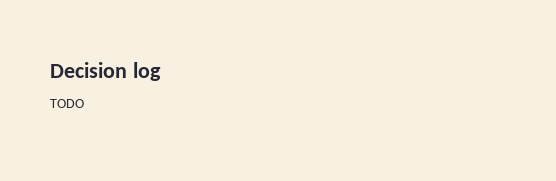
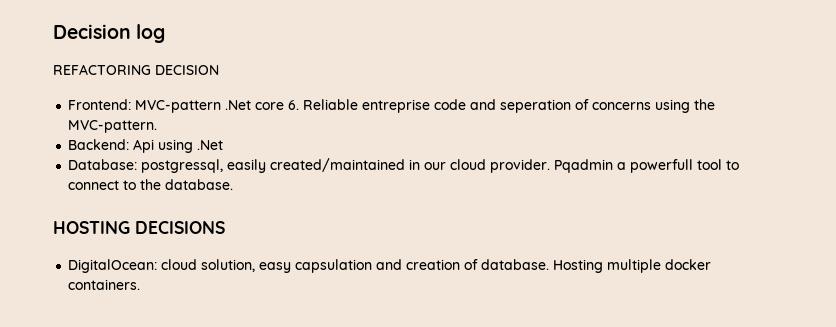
- TODO
+ REFACTORING DECISION
+ Frontend: MVC-pattern .Net core 6. Reliable entreprise code and seperation of concerns using the MVC-pattern.
+ Backend: Api using .Net
+ Database: postgressql, easily created/maintained in our cloud provider. Pqadmin a powerfull tool to connect to the database.
+ HOSTING DECISIONS
+ DigitalOcean: cloud solution, easy capsulation and creation of database. Hosting multiple docker containers.

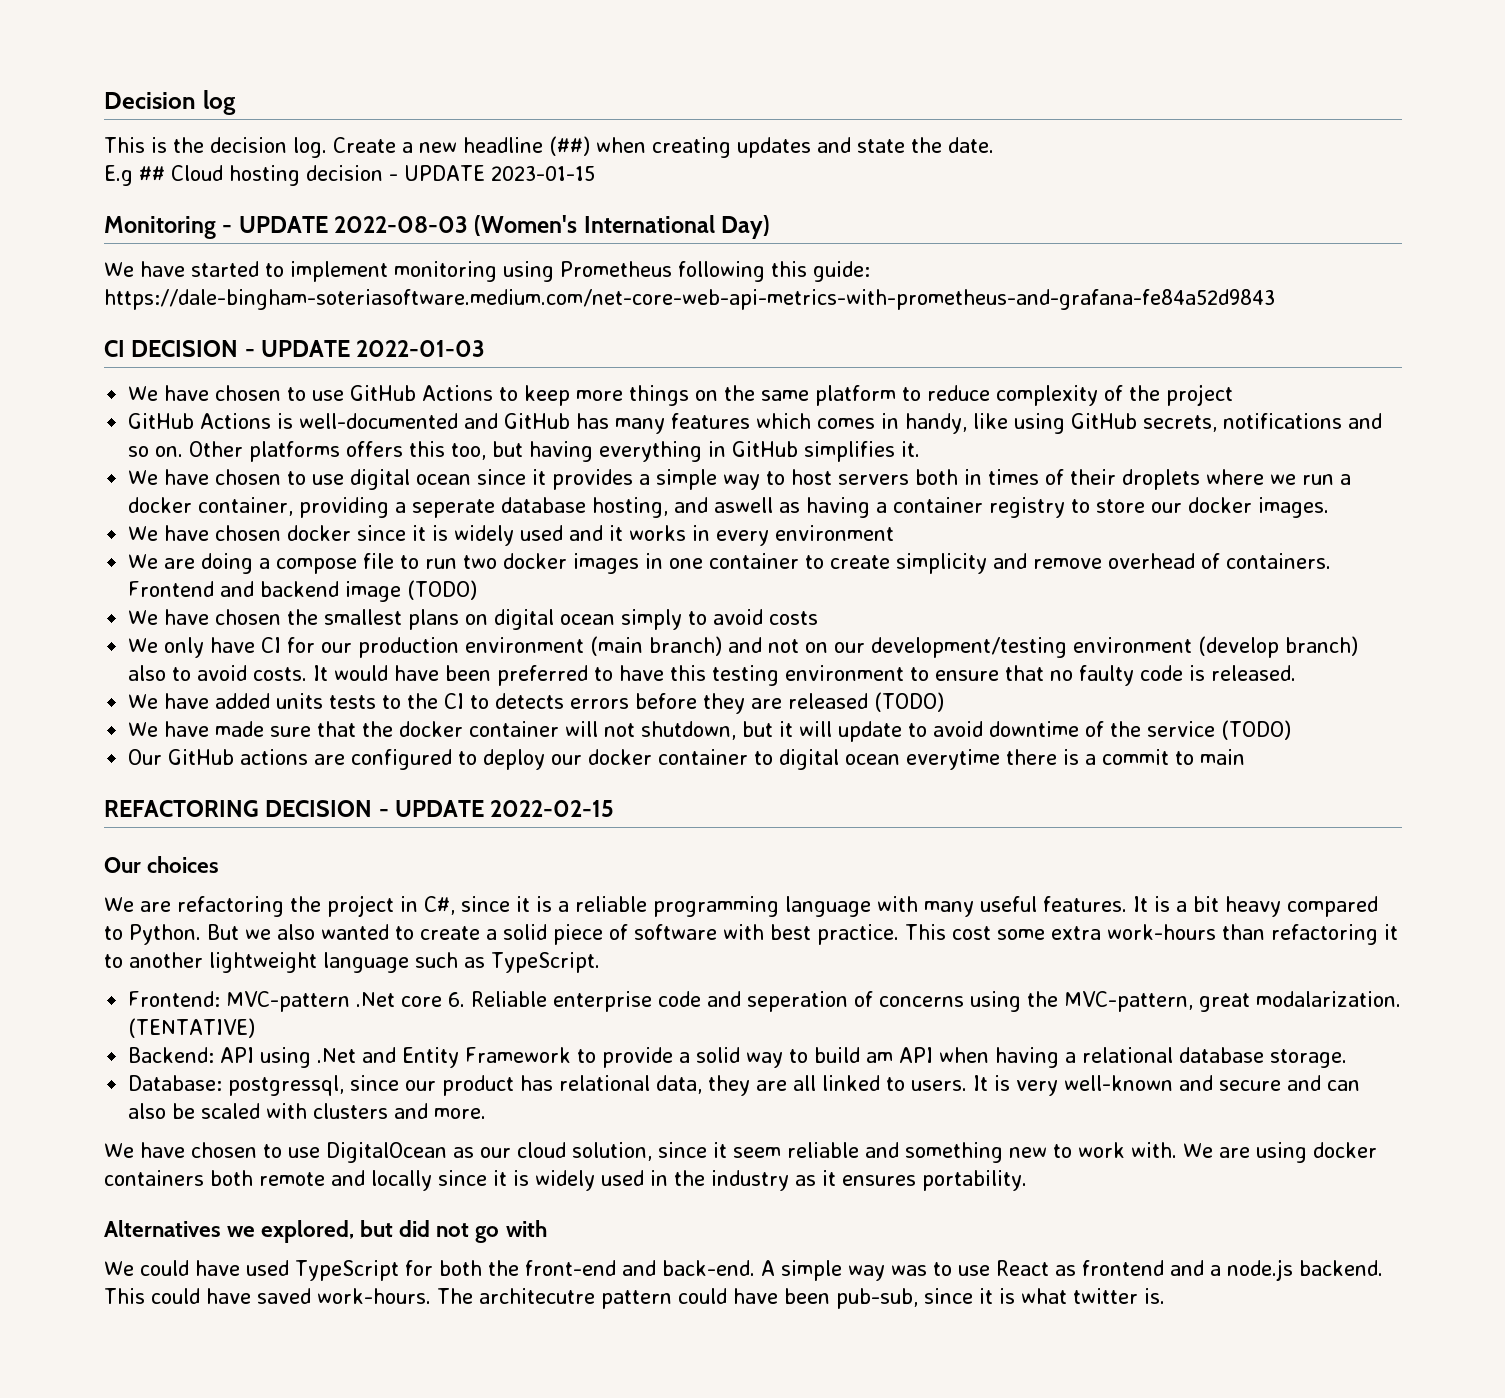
- REFACTORING DECISION
+ This is the decision log. Create a new headline (##) when creating updates and state the date.
+ E.g ## Cloud hosting decision - UPDATE 2023-01-15
+ Monitoring - UPDATE 2022-08-03 (Women's International Day)
+ We have started to implement monitoring using Prometheus following this guide: https://dale-bingham-soteriasoftware.medium.com/net-core-web-api-metrics-with-prometheus-and-grafana-fe84a52d9843
+ CI DECISION - UPDATE 2022-01-03
+ We have chosen to use GitHub Actions to keep more things on the same platform to reduce complexity of the project
+ GitHub Actions is well-documented and GitHub has many features which comes in handy, like using GitHub secrets, notifications and so on. Other platforms offers this too, but having everything in GitHub simplifies it.
+ We have chosen to use digital ocean since it provides a simple way to host servers both in times of their droplets where we run a docker container, providing a seperate database hosting, and aswell as having a container registry to store our docker images.
+ We have chosen docker since it is widely used and it works in every environment
+ We are doing a compose file to run two docker images in one container to create simplicity and remove overhead of containers. Frontend and backend image (TODO)
+ We have chosen the smallest plans on digital ocean simply to avoid costs
+ We only have CI for our production environment (main branch) and not on our development/testing environment (develop branch) also to avoid costs. It would have been preferred to have this testing environment to ensure that no faulty code is released.
+ We have added units tests to the CI to detects errors before they are released (TODO)
+ We have made sure that the docker container will not shutdown, but it will update to avoid downtime of the service (TODO)
+ Our GitHub actions are configured to deploy our docker container to digital ocean everytime there is a commit to main
+ REFACTORING DECISION - UPDATE 2022-02-15
+ Our choices
+ We are refactoring the project in C#, since it is a reliable programming language with many useful features. It is a bit heavy compared to Python. But we also wanted to create a solid piece of software with best practice. This cost some extra work-hours than refactoring it to another lightweight language such as TypeScript.
- Frontend: MVC-pattern .Net core 6. Reliable entreprise code and seperation of concerns using the MVC-pattern.
+ Frontend: MVC-pattern .Net core 6. Reliable enterprise code and seperation of concerns using the MVC-pattern, great modalarization. (TENTATIVE)
- Backend: Api using .Net
- Database: postgressql, easily created/maintained in our cloud provider. Pqadmin a powerfull tool to connect to the database.
- HOSTING DECISIONS
- DigitalOcean: cloud solution, easy capsulation and creation of database. Hosting multiple docker containers.
+ Backend: API using .Net and Entity Framework to provide a solid way to build am API when having a relational database storage.
+ Database: postgressql, since our product has relational data, they are all linked to users. It is very well-known and secure and can also be scaled with clusters and more.
+ We have chosen to use DigitalOcean as our cloud solution, since it seem reliable and something new to work with. We are using docker containers both remote and locally since it is widely used in the industry as it ensures portability.
+ Alternatives we explored, but did not go with
+ We could have used TypeScript for both the front-end and back-end. A simple way was to use React as frontend and a node.js backend. This could have saved work-hours. The architecutre pattern could have been pub-sub, since it is what twitter is.

